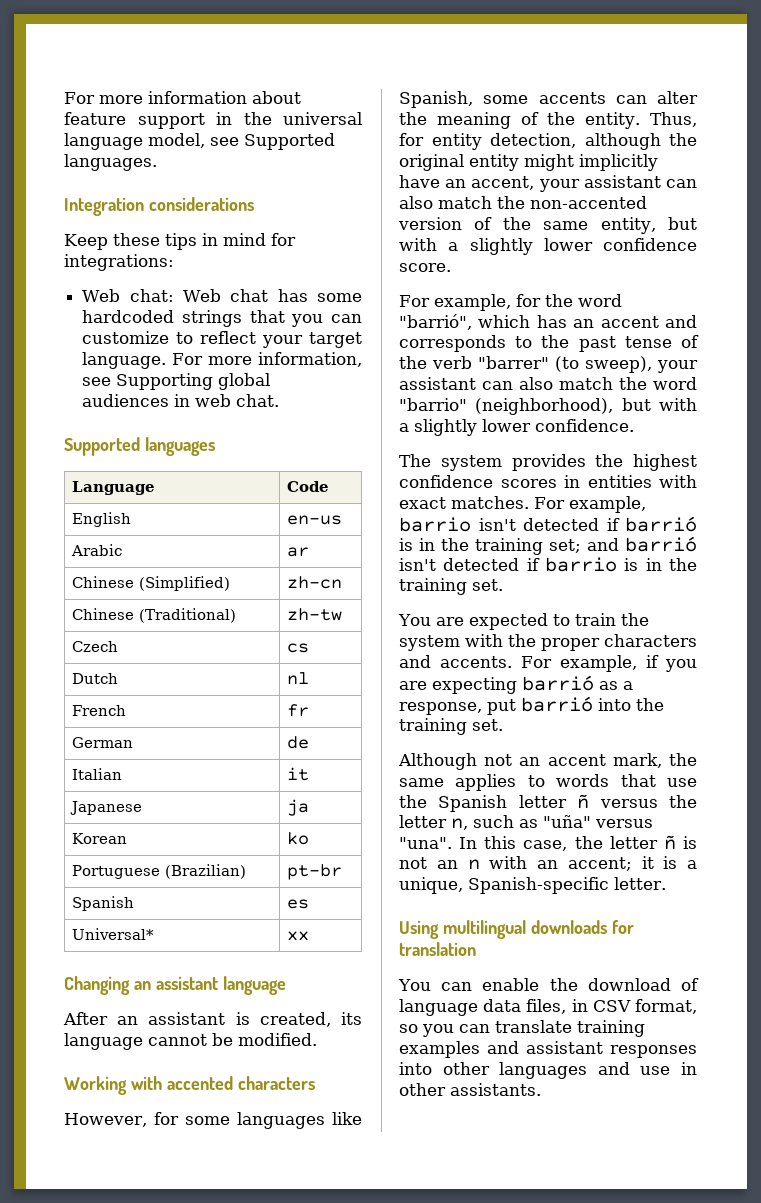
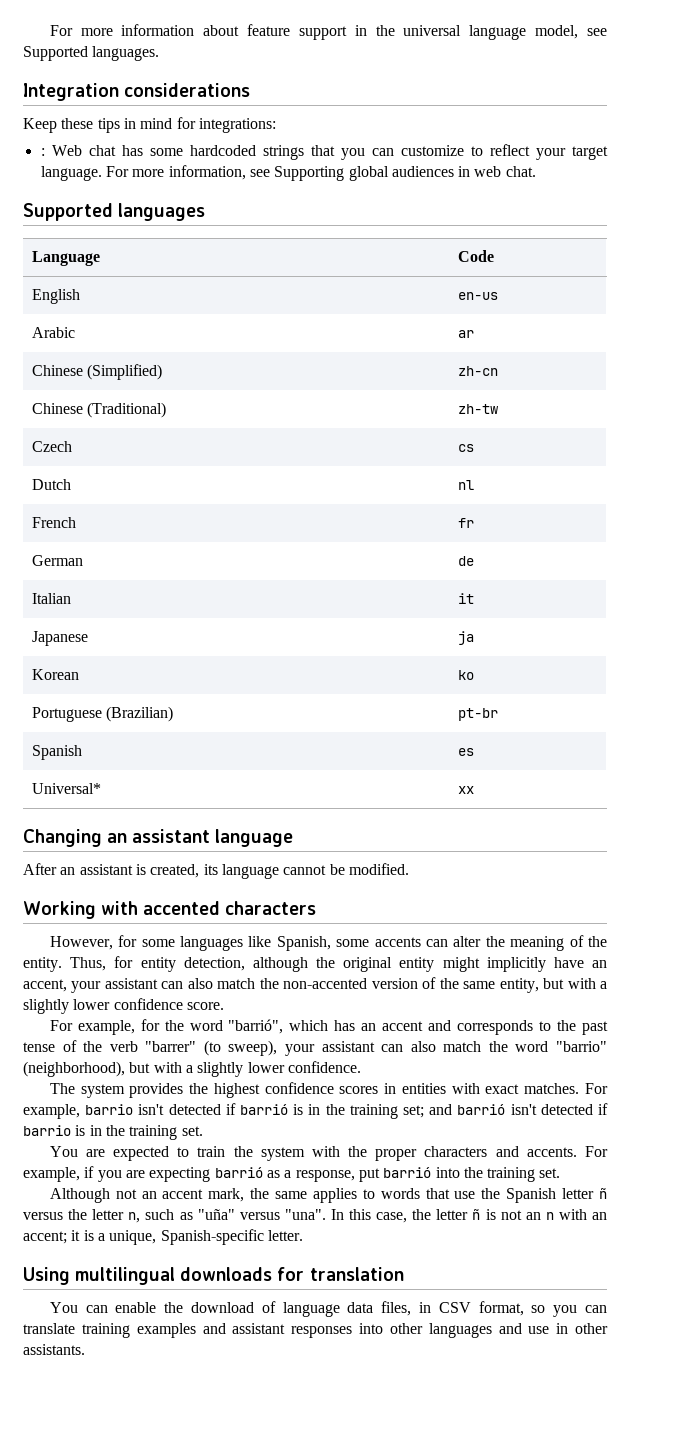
- Web chat: Web chat has some hardcoded strings that you can customize to reflect your target language.
+ : Web chat has some hardcoded strings that you can customize to reflect your target language.

